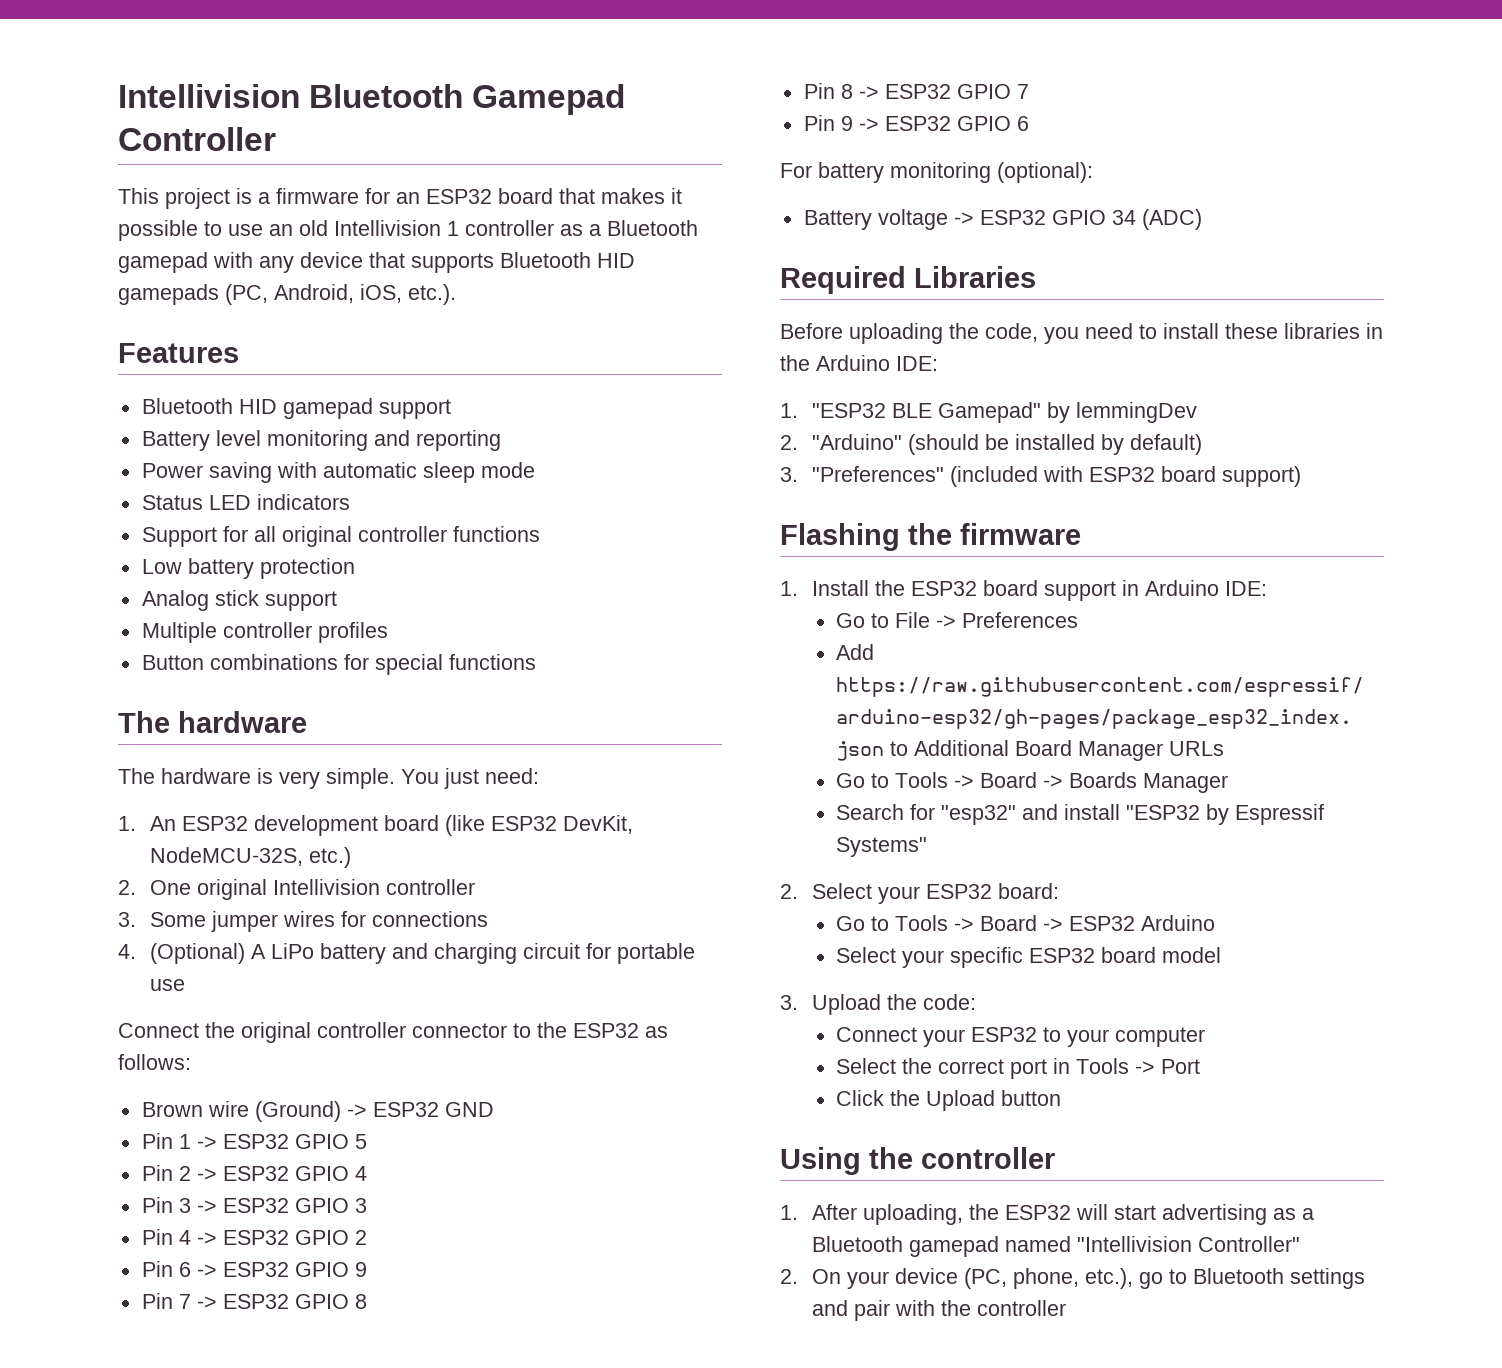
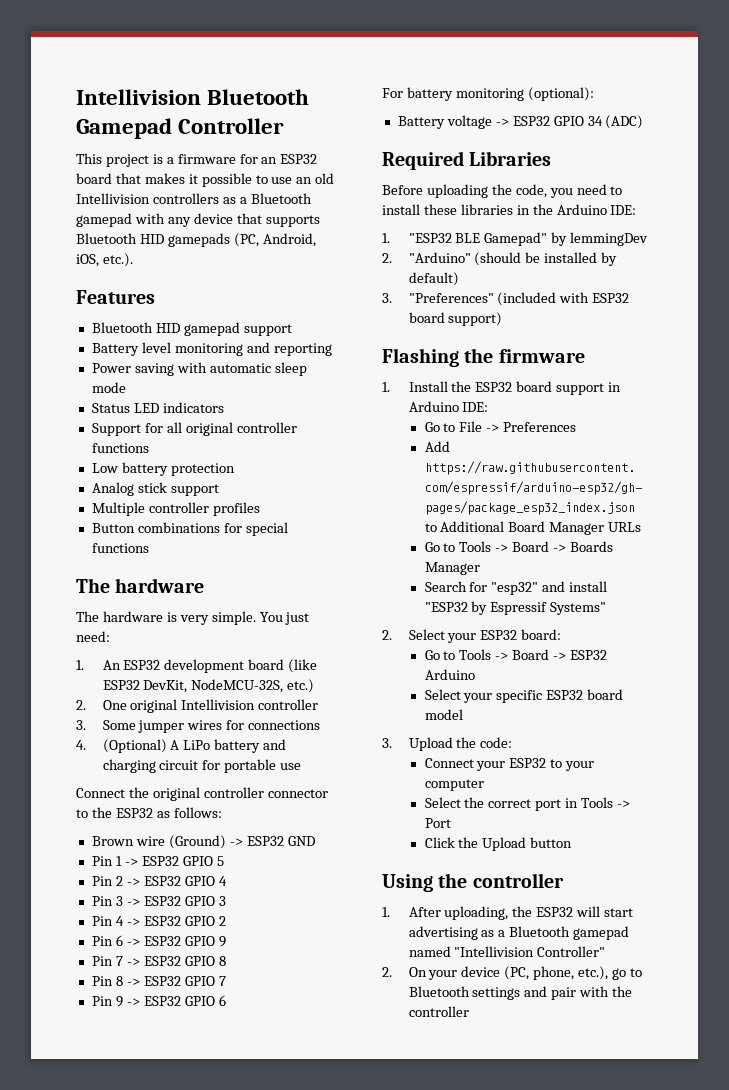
- This project is a firmware for an ESP32 board that makes it possible to use an old Intellivision 1 controller as a Bluetooth gamepad with any device that supports Bluetooth HID gamepads (PC, Android, iOS, etc.).
+ This project is a firmware for an ESP32 board that makes it possible to use an old Intellivision controllers as a Bluetooth gamepad with any device that supports Bluetooth HID gamepads (PC, Android, iOS, etc.).

